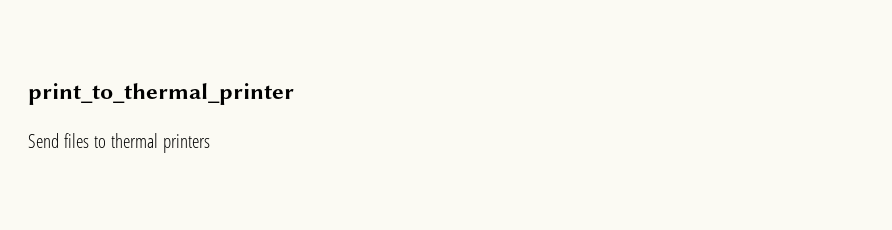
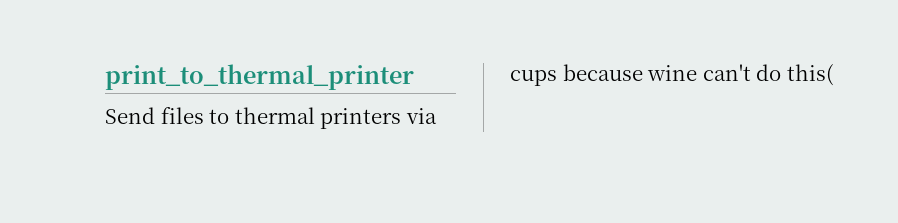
- Send files to thermal printers
+ Send files to thermal printers via cups because wine can't do this(

